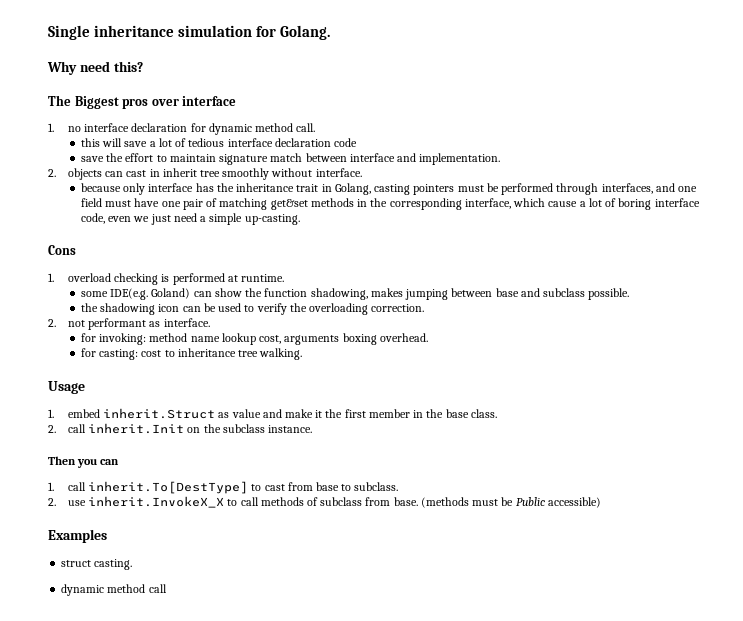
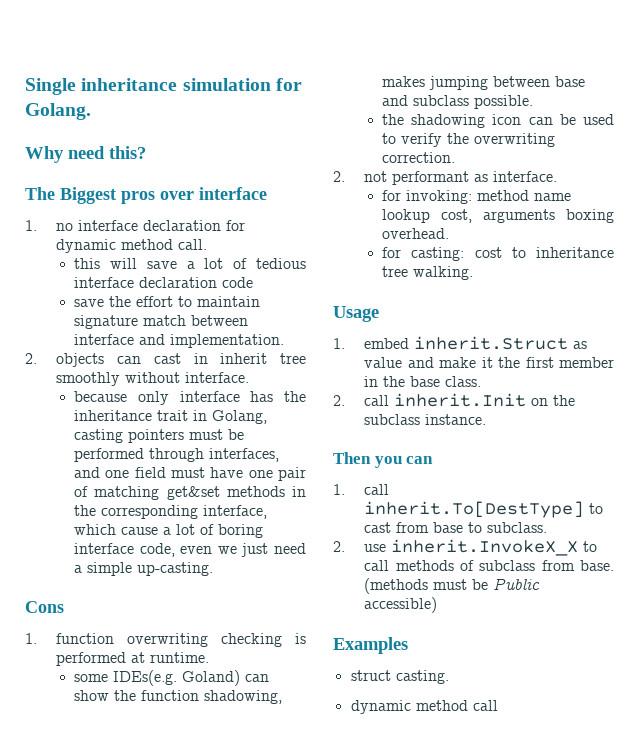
- 1. overload checking is performed at runtime.
+ 1. function overwriting checking is performed at runtime.
- some IDE(e.g. Goland) can show the function shadowing, makes jumping between base and subclass possible.
+ some IDEs(e.g. Goland) can show the function shadowing, makes jumping between base and subclass possible.
- the shadowing icon can be used to verify the overloading correction.
+ the shadowing icon can be used to verify the overwriting correction.

